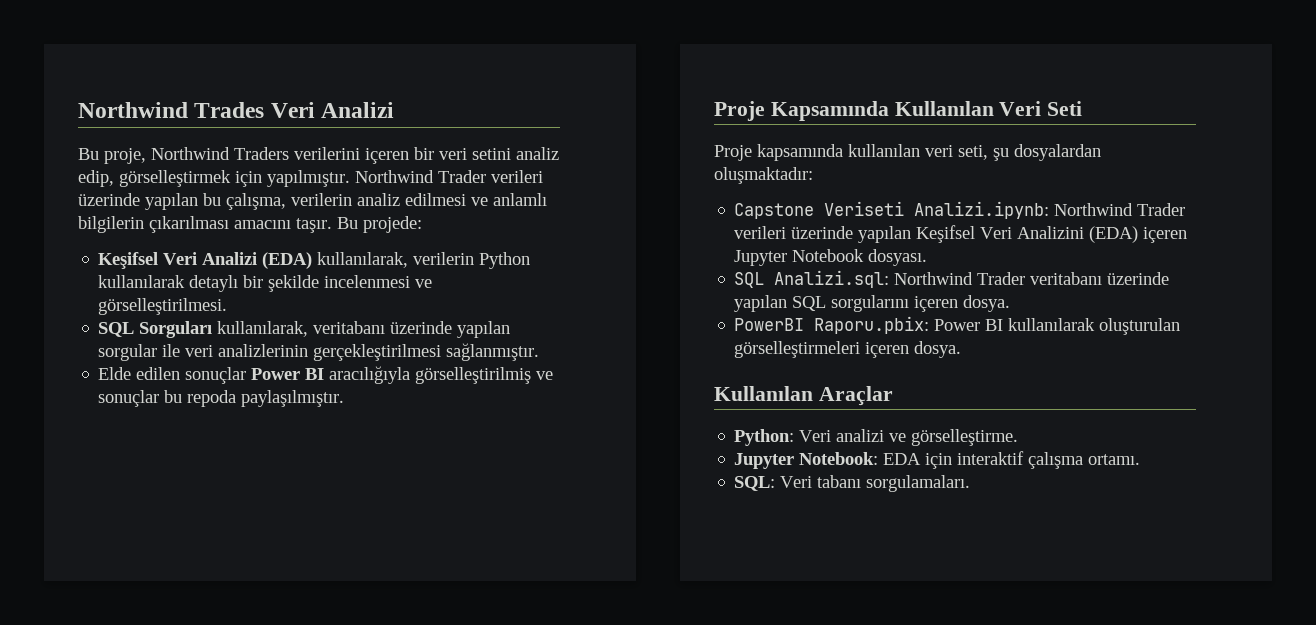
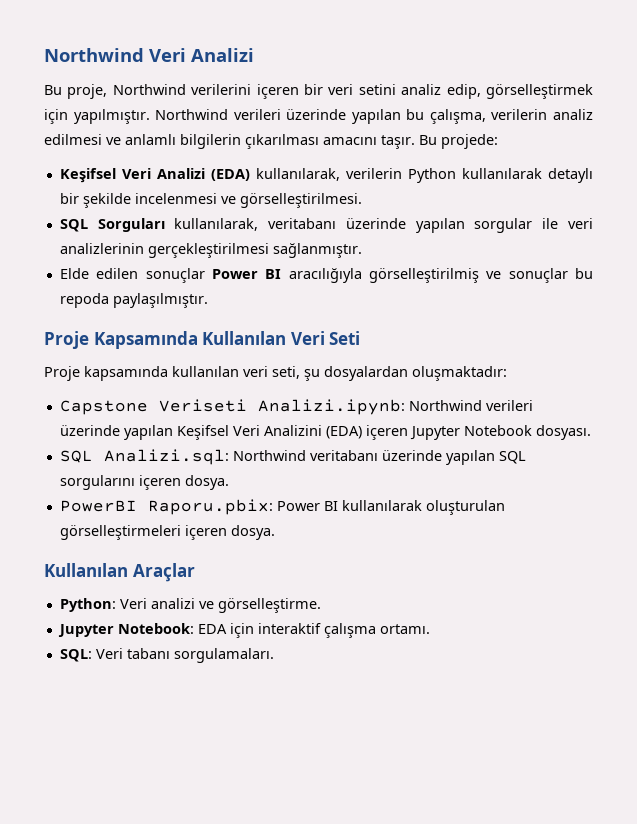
- Northwind Trades Veri Analizi
+ Northwind Veri Analizi
- Bu proje, Northwind Traders verilerini içeren bir veri setini analiz edip, görselleştirmek için yapılmıştır.
+ Bu proje, Northwind verilerini içeren bir veri setini analiz edip, görselleştirmek için yapılmıştır.
- Northwind Trader verileri üzerinde yapılan bu çalışma, verilerin analiz edilmesi ve anlamlı bilgilerin çıkarılması amacını taşır.
+ Northwind verileri üzerinde yapılan bu çalışma, verilerin analiz edilmesi ve anlamlı bilgilerin çıkarılması amacını taşır.
- Capstone Veriseti Analizi.ipynb: Northwind Trader verileri üzerinde yapılan Keşifsel Veri Analizini (EDA) içeren Jupyter Notebook dosyası.
+ Capstone Veriseti Analizi.ipynb: Northwind verileri üzerinde yapılan Keşifsel Veri Analizini (EDA) içeren Jupyter Notebook dosyası.
- SQL Analizi.sql: Northwind Trader veritabanı üzerinde yapılan SQL sorgularını içeren dosya.
+ SQL Analizi.sql: Northwind veritabanı üzerinde yapılan SQL sorgularını içeren dosya.

